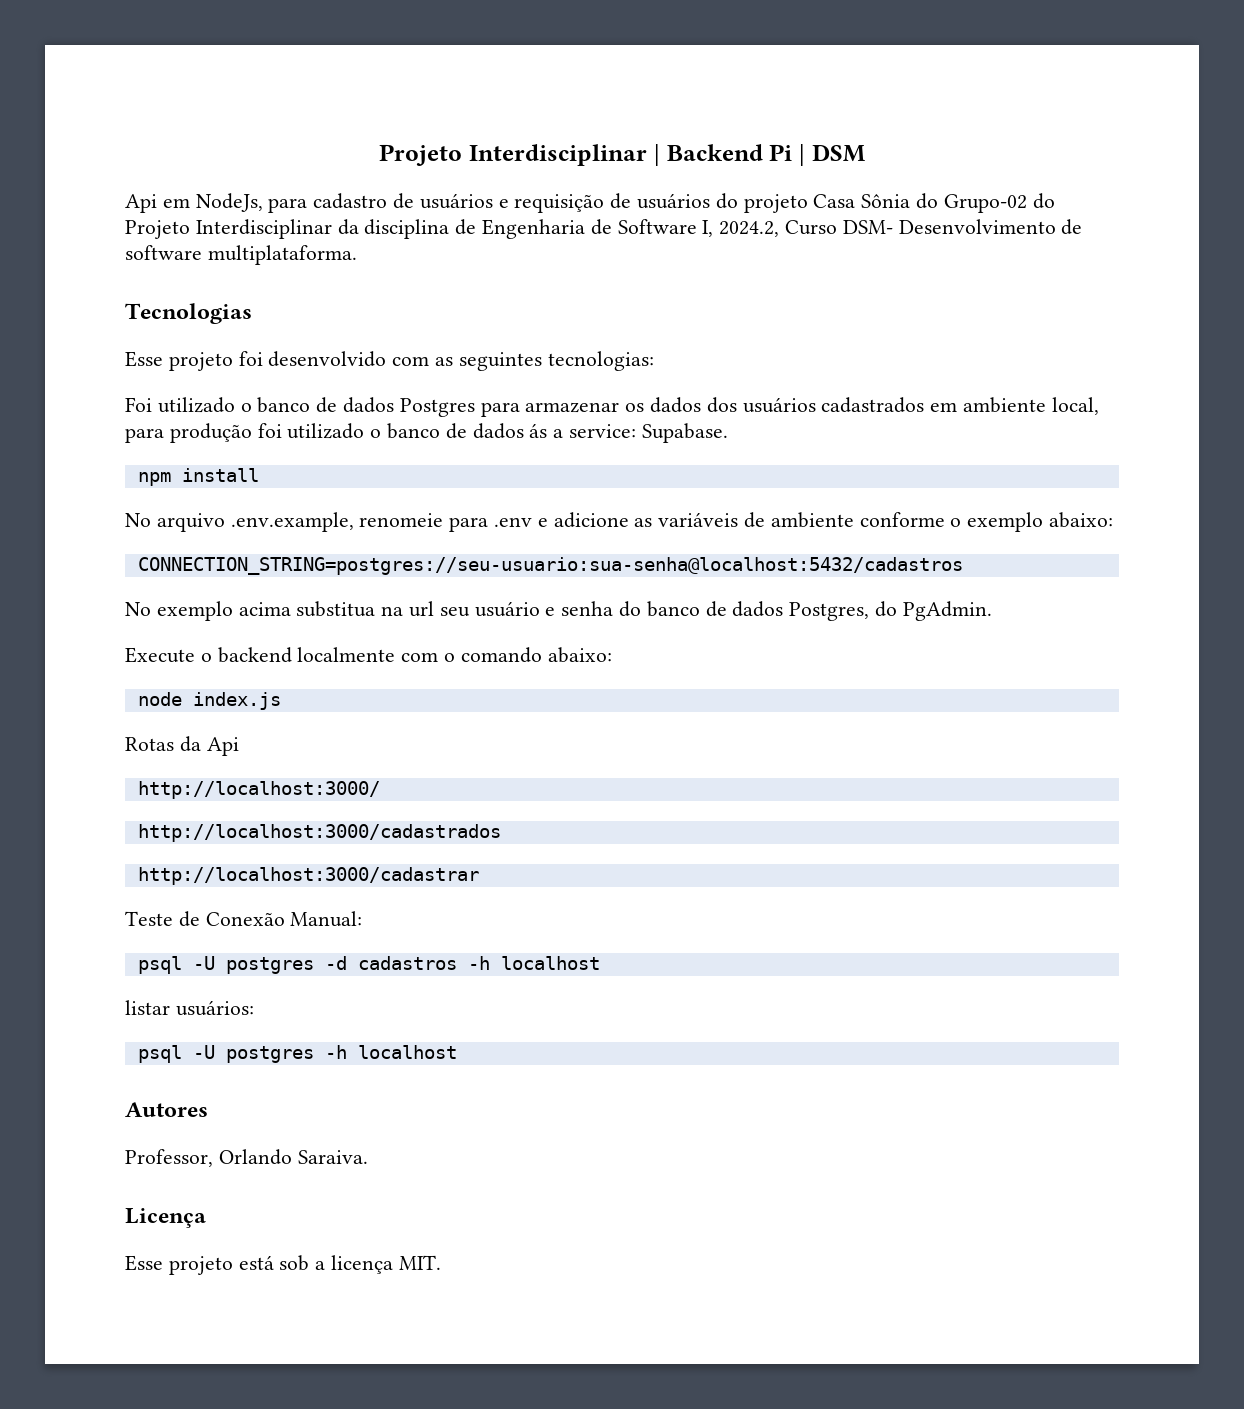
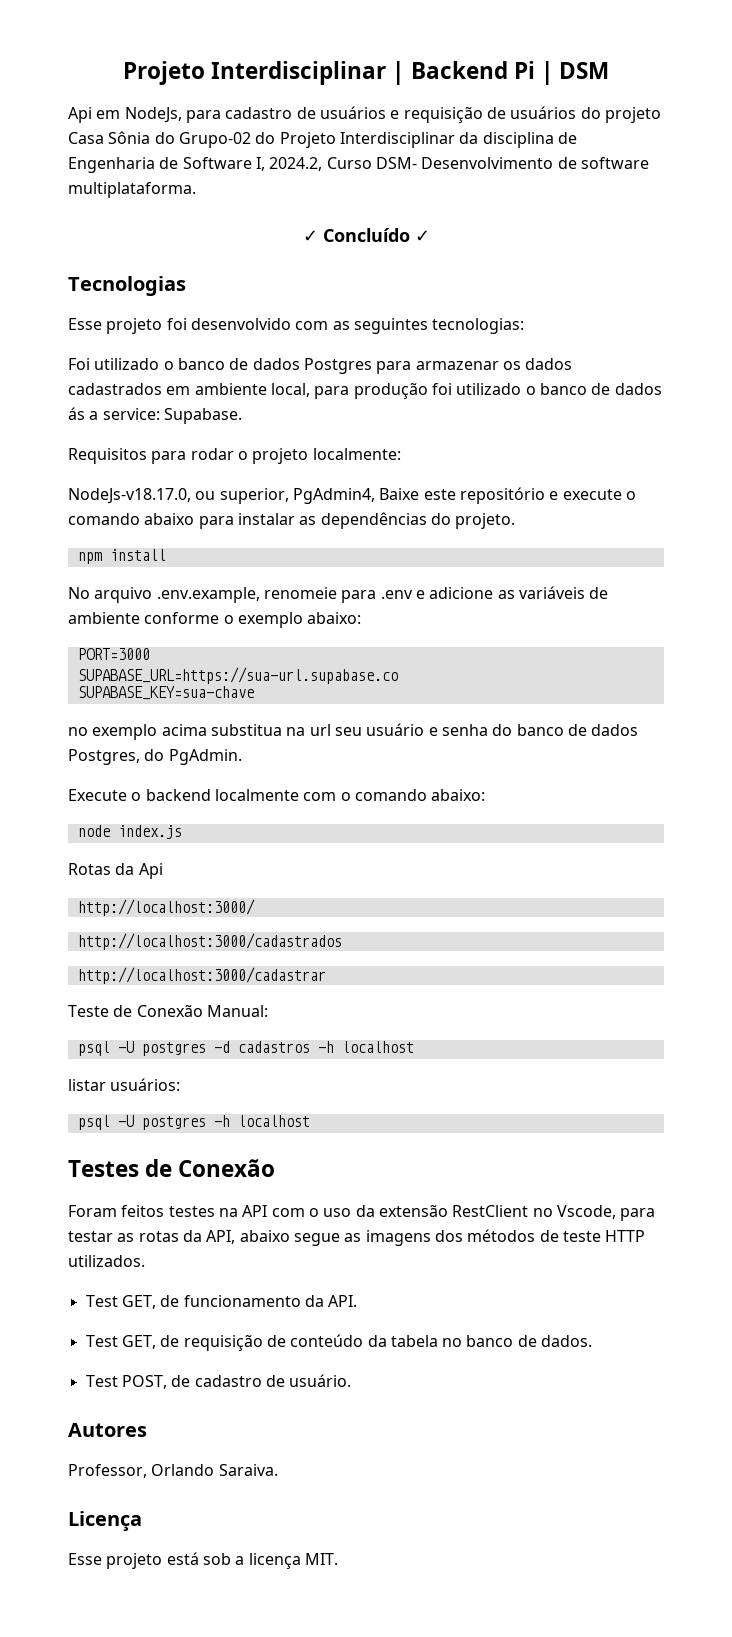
+ ✓ Concluído ✓
- Foi utilizado o banco de dados Postgres para armazenar os dados dos usuários cadastrados em ambiente local, para produção foi utilizado o banco de dados ás a service: Supabase.
+ Foi utilizado o banco de dados Postgres para armazenar os dados cadastrados em ambiente local, para produção foi utilizado o banco de dados ás a service: Supabase.
+ Requisitos para rodar o projeto localmente:
+ NodeJs-v18.17.0, ou superior, PgAdmin4, Baixe este repositório e execute o comando abaixo para instalar as dependências do projeto.
- CONNECTION_STRING=postgres://seu-usuario:sua-senha@localhost:5432/cadastros
- No exemplo acima substitua na url seu usuário e senha do banco de dados Postgres, do PgAdmin.
+ PORT=3000
+ SUPABASE_URL=https://sua-url.supabase.co
+ SUPABASE_KEY=sua-chave
+ no exemplo acima substitua na url seu usuário e senha do banco de dados Postgres, do PgAdmin.
+ Testes de Conexão
+ Foram feitos testes na API com o uso da extensão RestClient no Vscode, para testar as rotas da API, abaixo segue as imagens dos métodos de teste HTTP utilizados.
+ Test GET, de funcionamento da API.
+ Test GET, de requisição de conteúdo da tabela no banco de dados.
+ Test POST, de cadastro de usuário.

